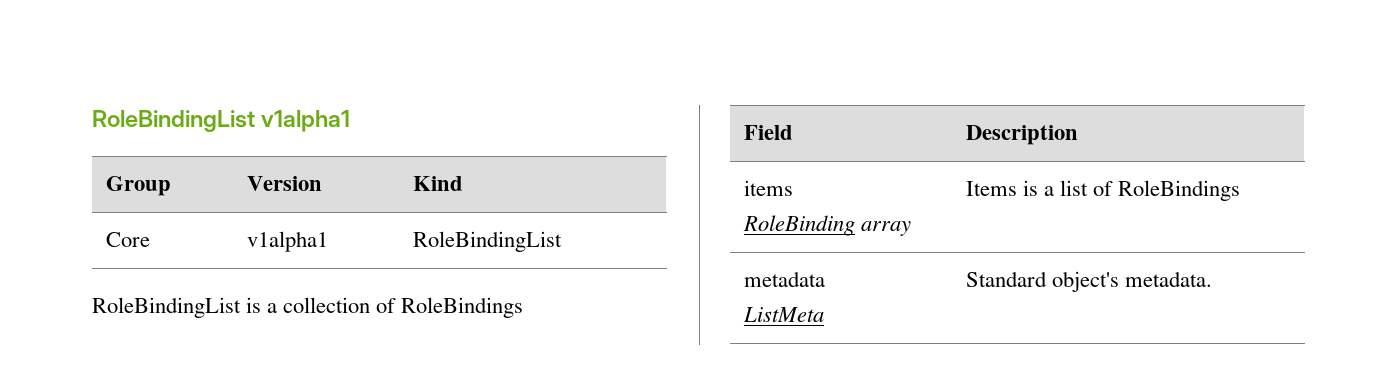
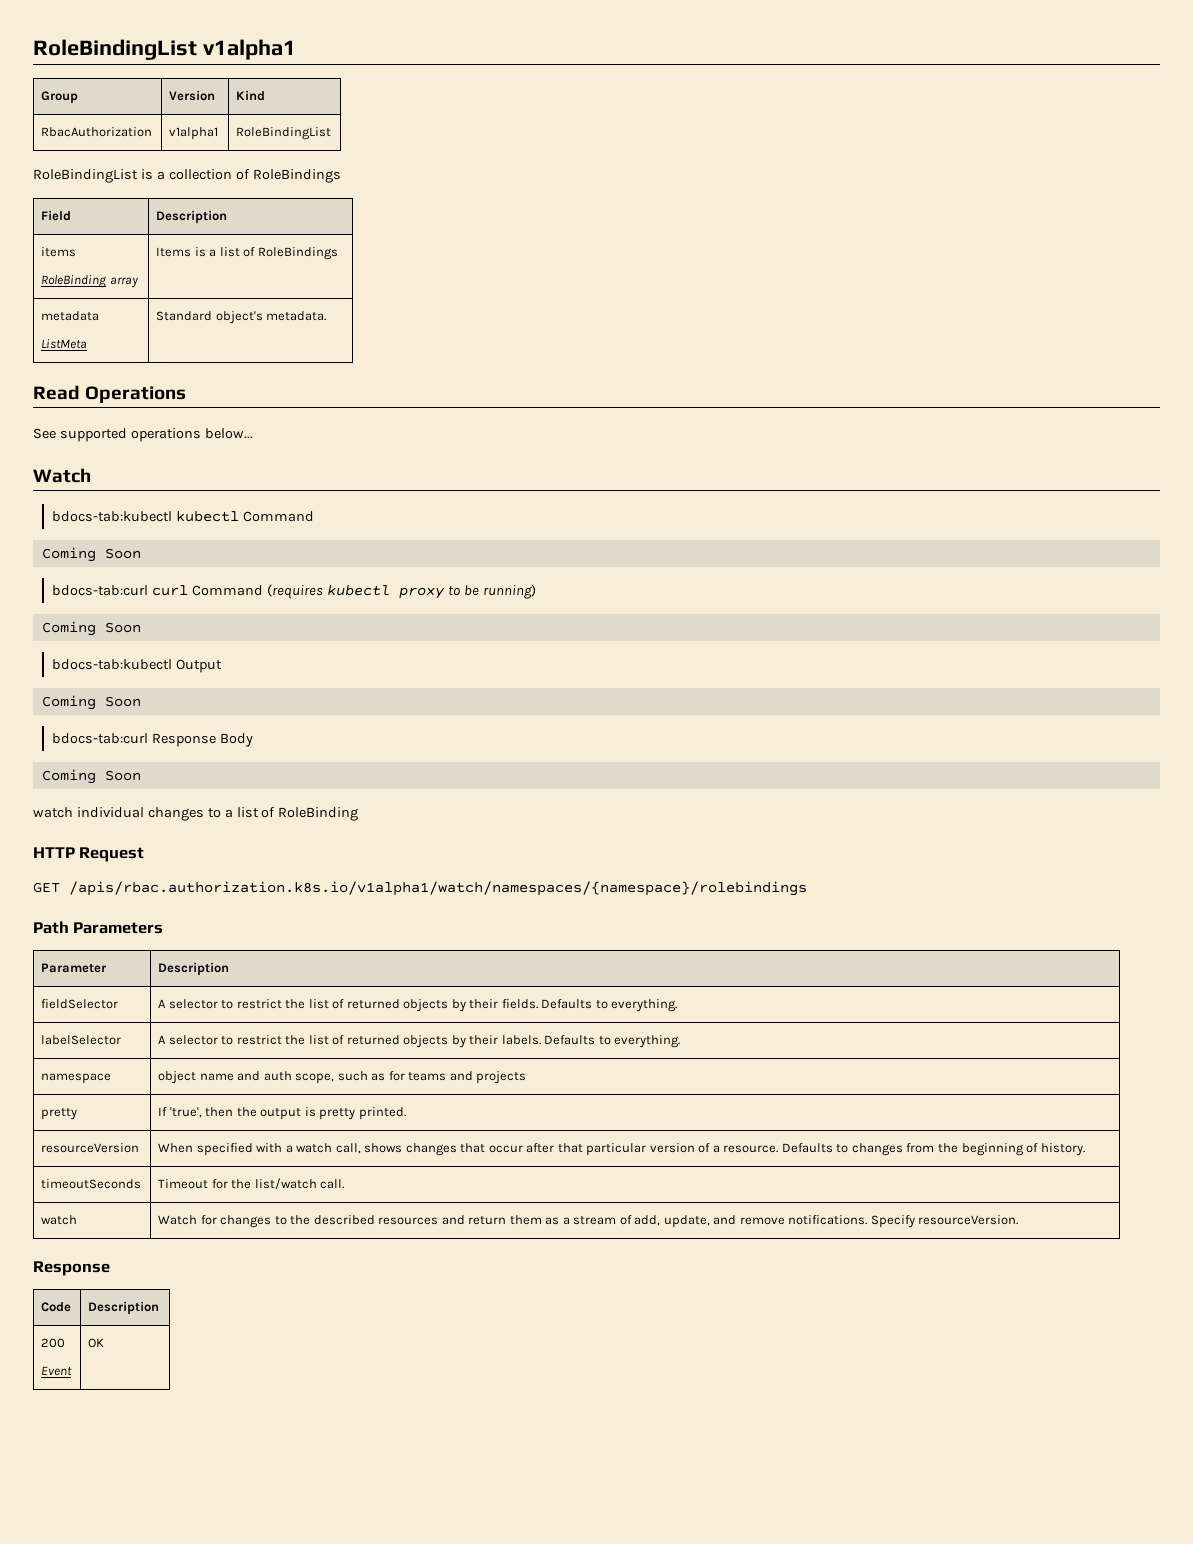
- Core | v1alpha1 | RoleBindingList
+ RbacAuthorization | v1alpha1 | RoleBindingList
+ Read Operations
+ See supported operations below...
+ Watch
+ bdocs-tab:kubectl kubectl Command
+ Coming Soon
+ bdocs-tab:curl curl Command (requires kubectl proxy to be running)
+ Coming Soon
+ bdocs-tab:kubectl Output
+ Coming Soon
+ bdocs-tab:curl Response Body
+ Coming Soon
+ watch individual changes to a list of RoleBinding
+ HTTP Request
+ GET /apis/rbac.authorization.k8s.io/v1alpha1/watch/namespaces/{namespace}/rolebindings
+ Path Parameters
+ Parameter | Description
+ fieldSelector | A selector to restrict the list of returned objects by their fields. Defaults to everything.
+ labelSelector | A selector to restrict the list of returned objects by their labels. Defaults to everything.
+ namespace | object name and auth scope, such as for teams and projects
+ pretty | If 'true', then the output is pretty printed.
+ resourceVersion | When specified with a watch call, shows changes that occur after that particular version of a resource. Defaults to changes from the beginning of history.
+ timeoutSeconds | Timeout for the list/watch call.
+ watch | Watch for changes to the described resources and return them as a stream of add, update, and remove notifications. Specify resourceVersion.
+ Response
+ Code | Description
+ 200
+ Event | OK

